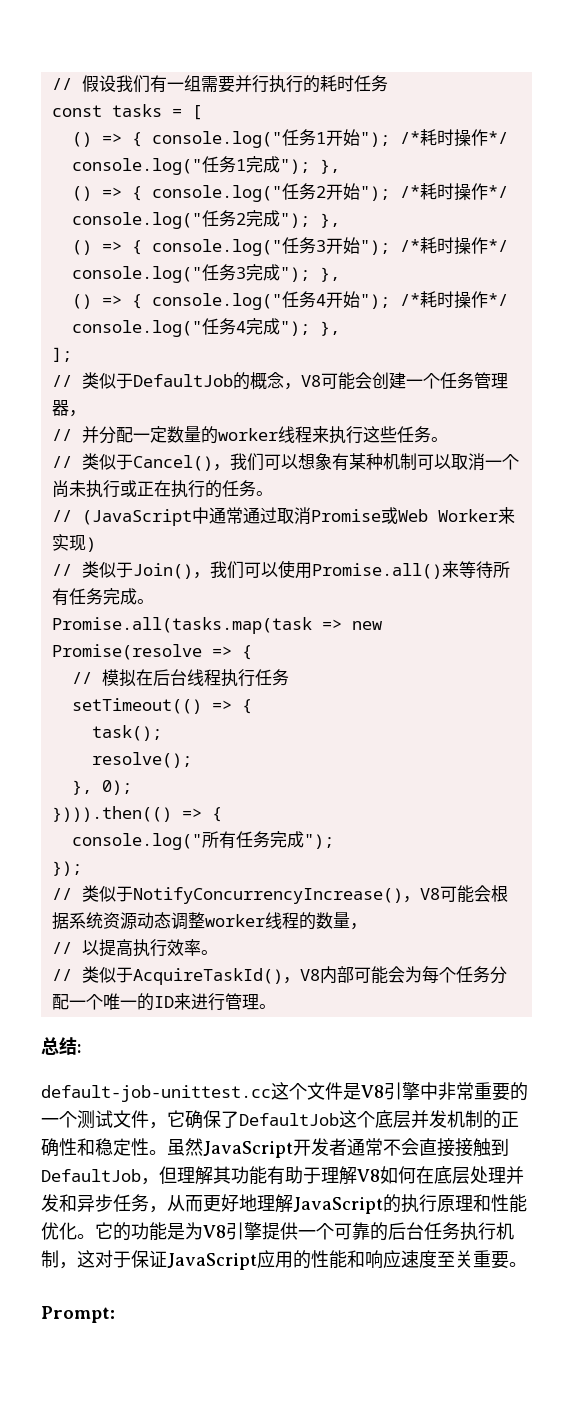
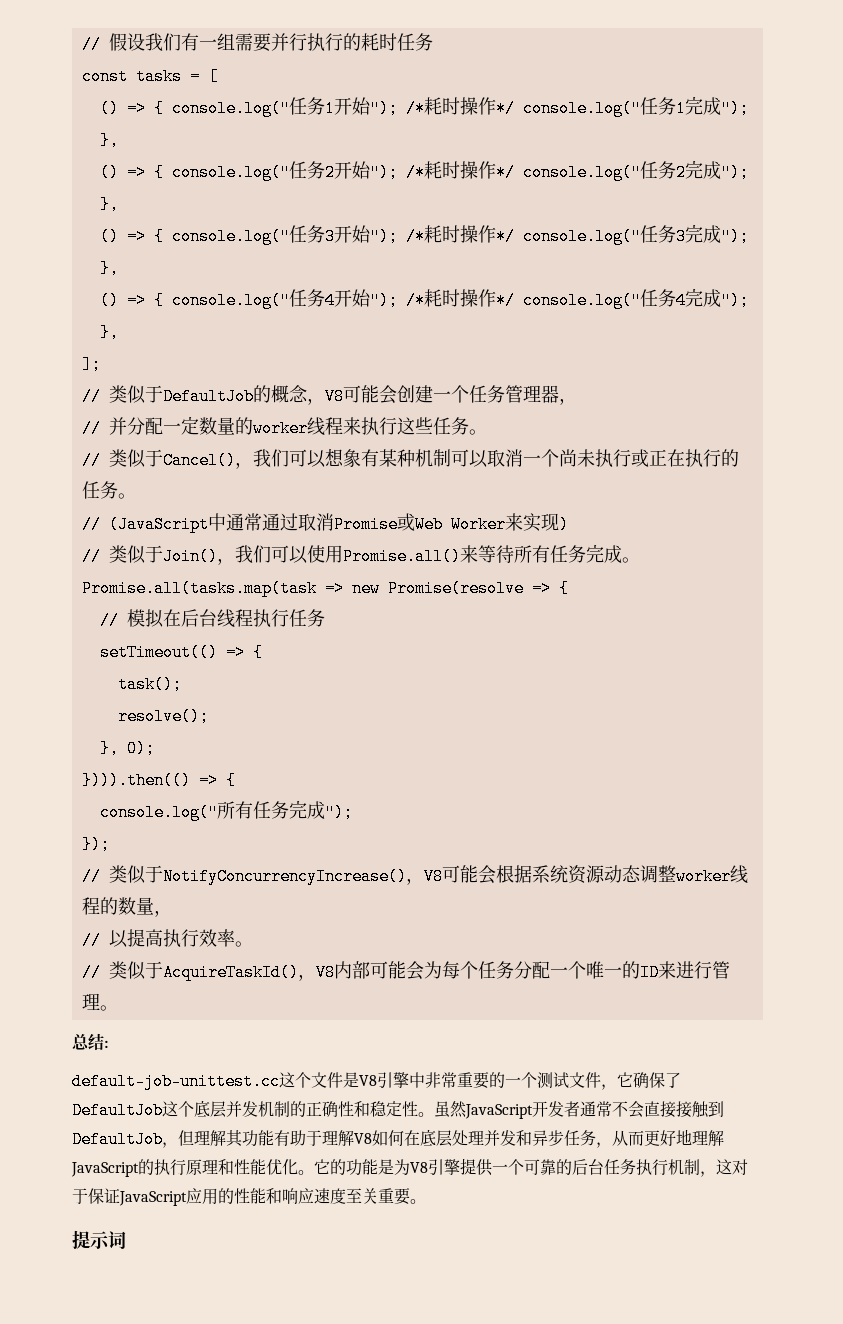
- Prompt:
+ 提示词

